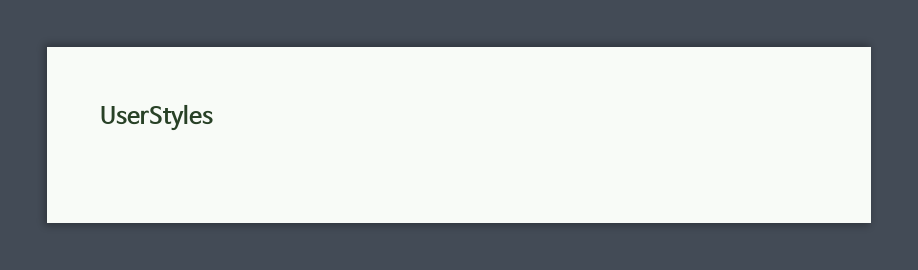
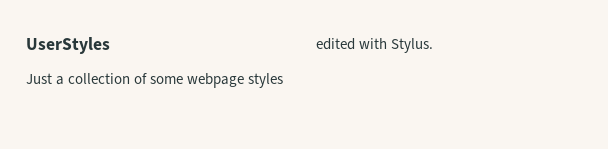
+ Just a collection of some webpage styles edited with Stylus.

